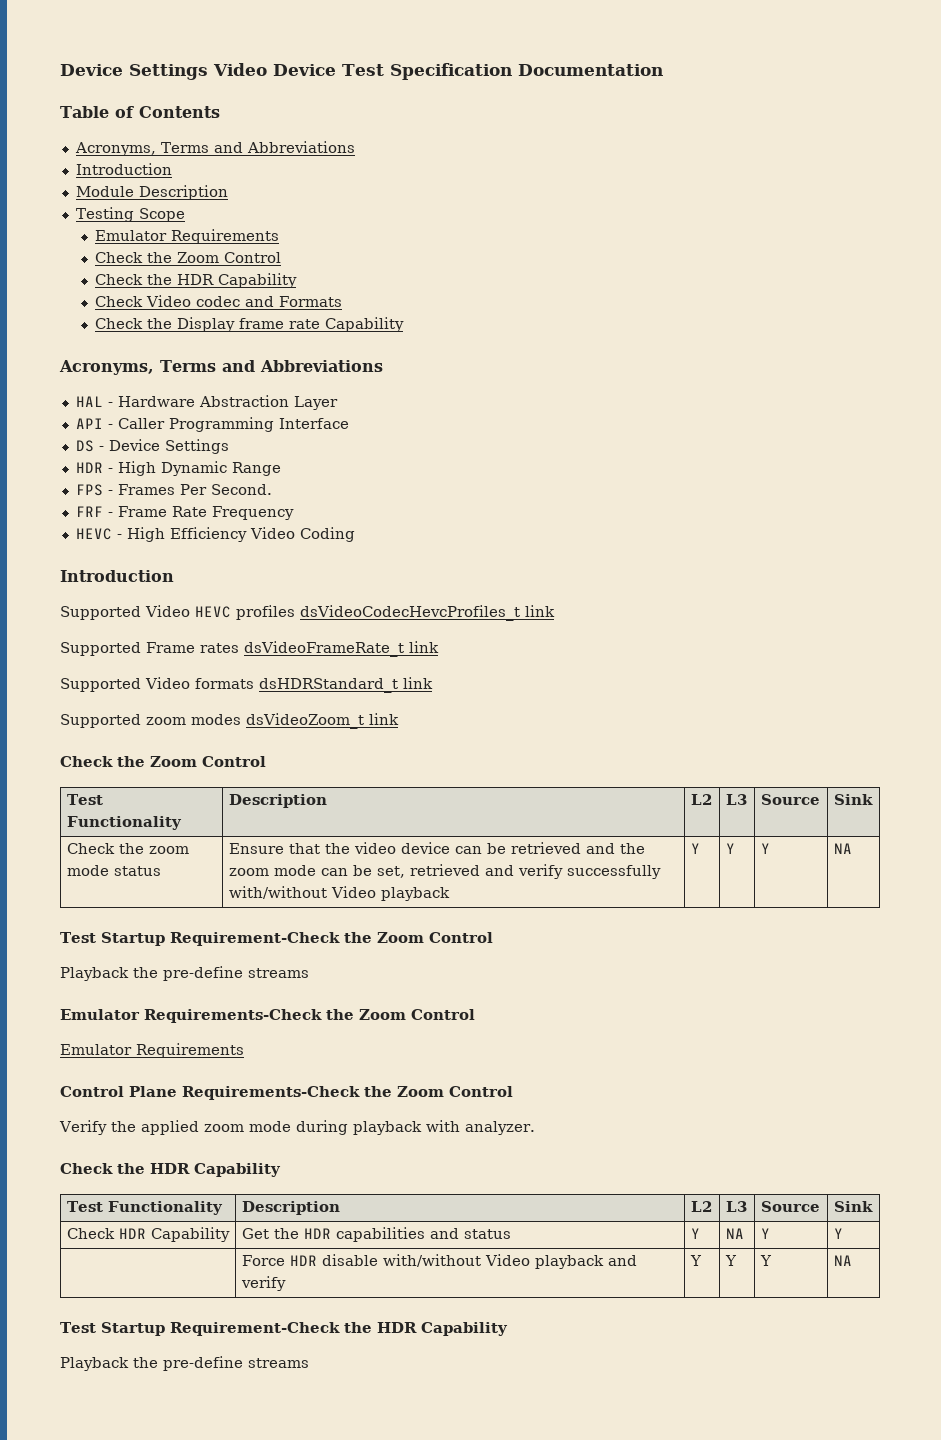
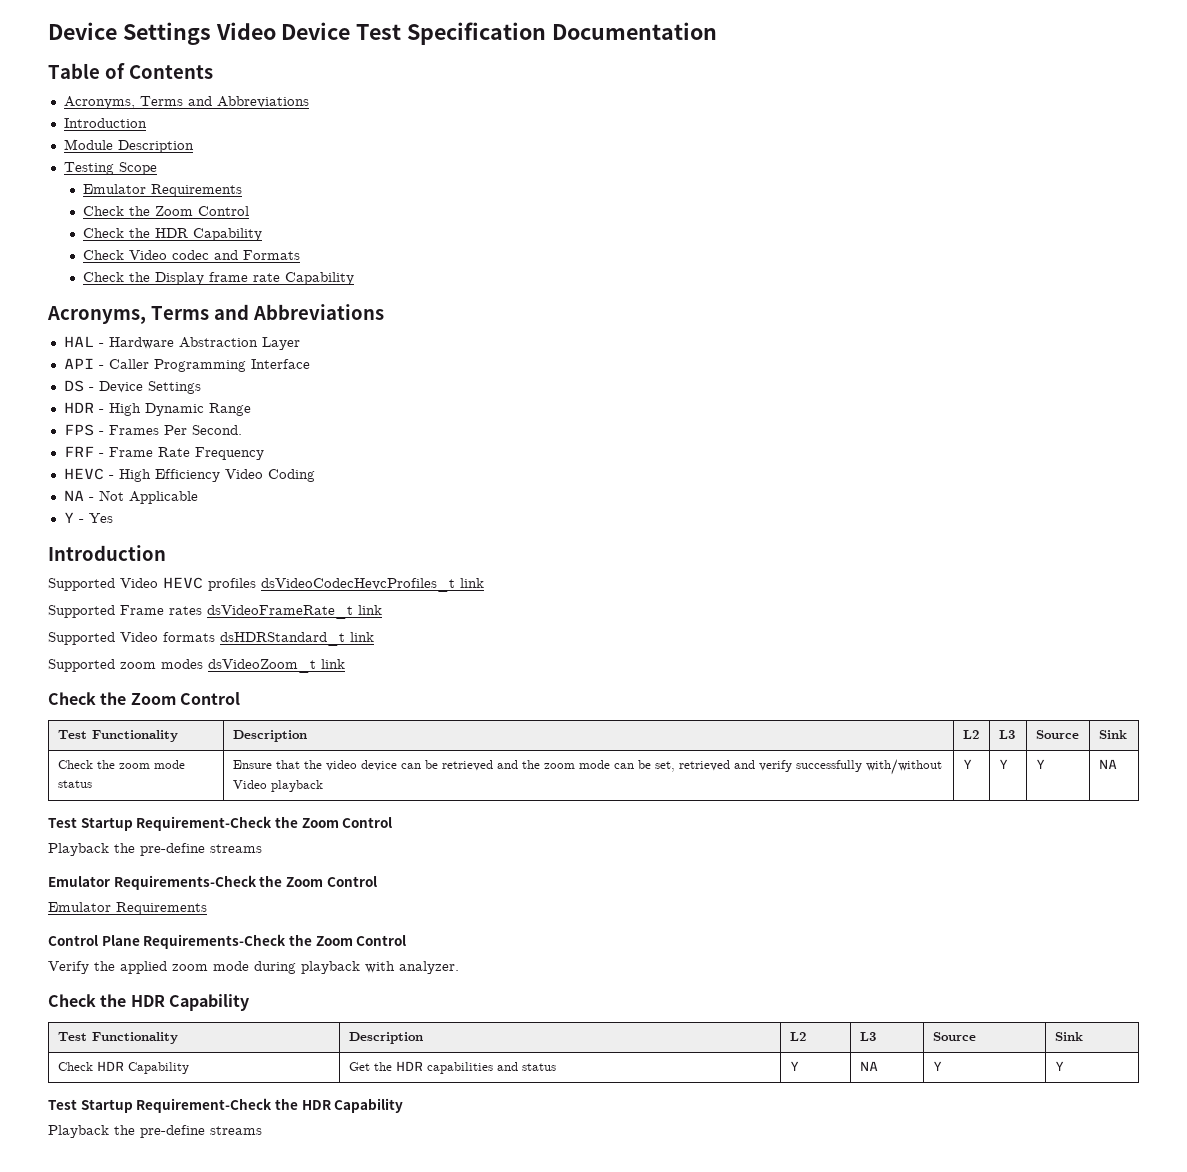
+ NA - Not Applicable
+ Y - Yes
- | Force HDR disable with/without Video playback and verify | Y | Y | Y | NA

